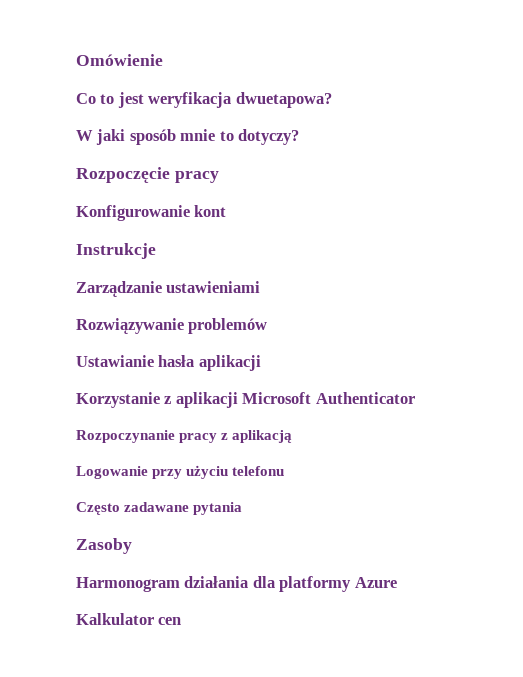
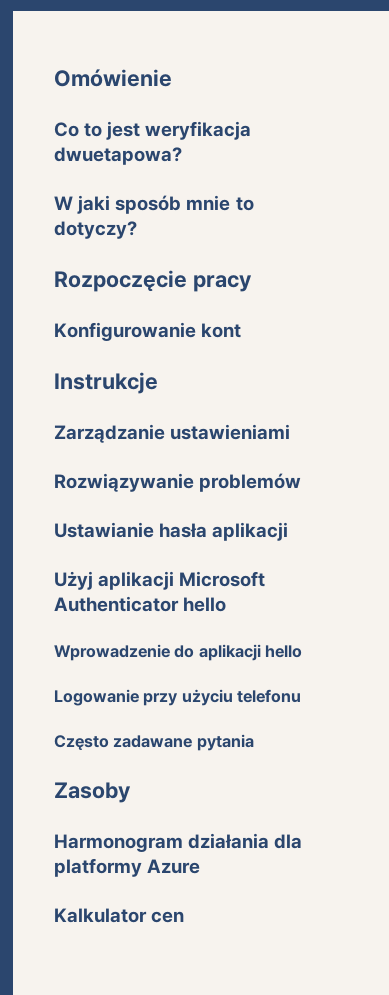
- Korzystanie z aplikacji Microsoft Authenticator
- Rozpoczynanie pracy z aplikacją
+ Użyj aplikacji Microsoft Authenticator hello
+ Wprowadzenie do aplikacji hello

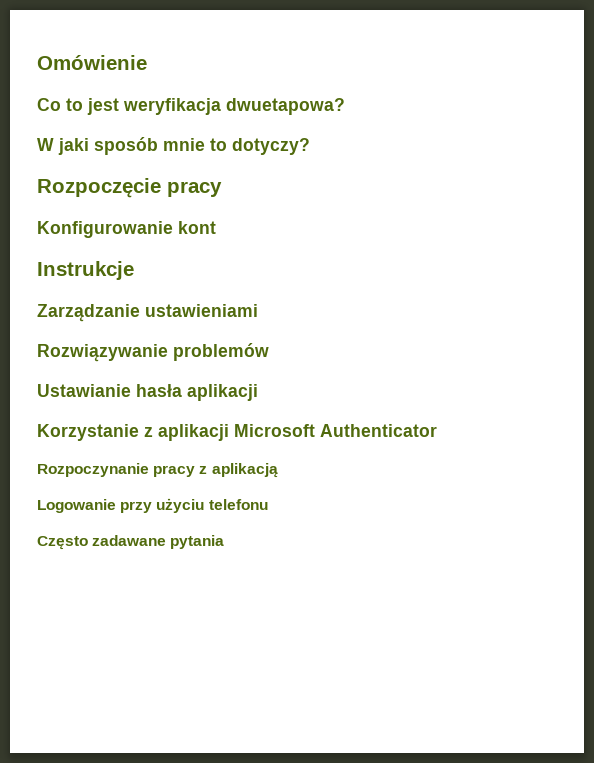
- Użyj aplikacji Microsoft Authenticator hello
- Wprowadzenie do aplikacji hello
+ Korzystanie z aplikacji Microsoft Authenticator
+ Rozpoczynanie pracy z aplikacją
- Zasoby
- Harmonogram działania dla platformy Azure
- Kalkulator cen

